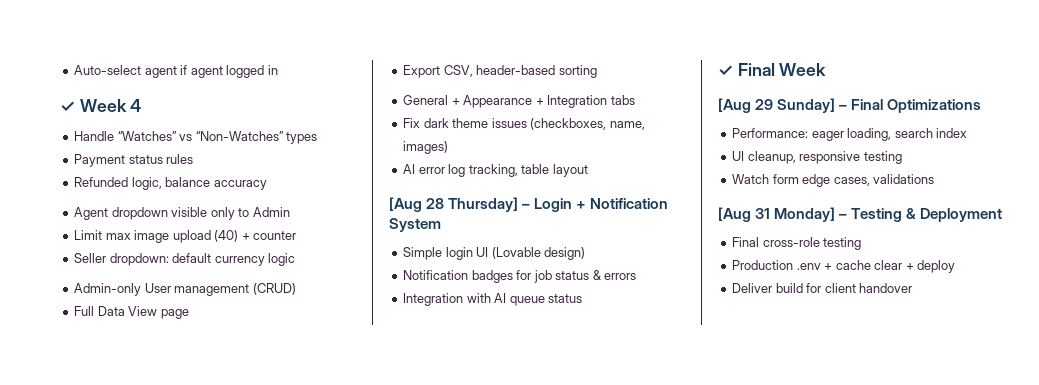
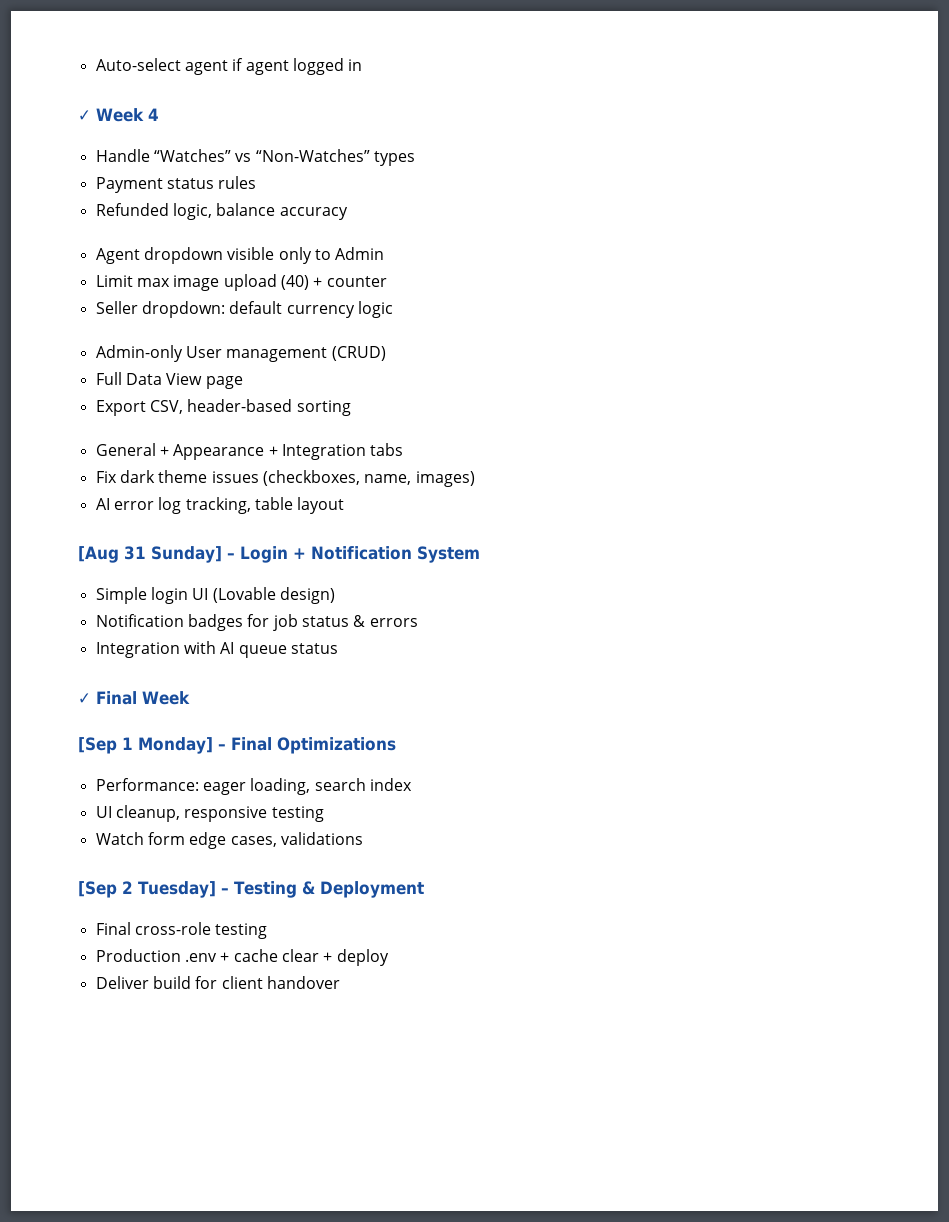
- [Aug 28 Thursday] – Login + Notification System
+ [Aug 31 Sunday] – Login + Notification System
- [Aug 29 Sunday] – Final Optimizations
+ [Sep 1 Monday] – Final Optimizations
- [Aug 31 Monday] – Testing & Deployment
+ [Sep 2 Tuesday] – Testing & Deployment

